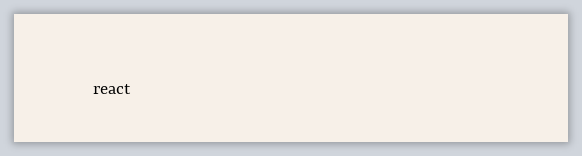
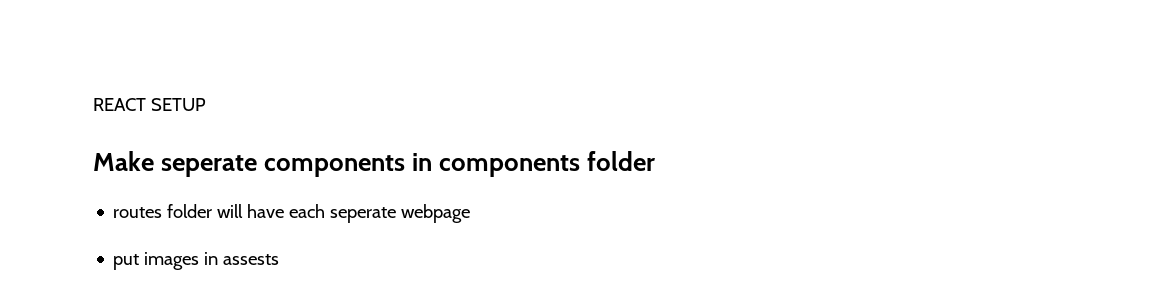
- react
+ REACT SETUP
+ Make seperate components in components folder
+ routes folder will have each seperate webpage
+ put images in assests

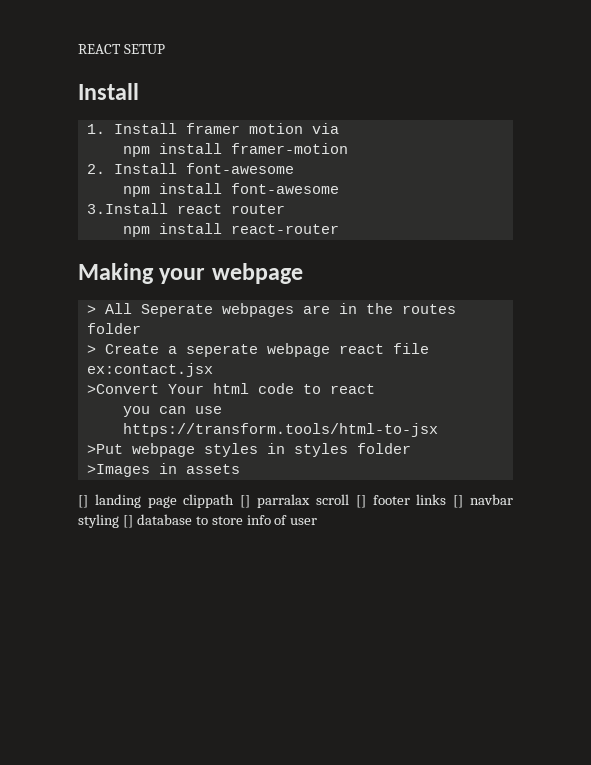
  REACT SETUP
- Make seperate components in components folder
- routes folder will have each seperate webpage
- put images in assests
+ Install
+ 1. Install framer motion via
+ npm install framer-motion
+ 2. Install font-awesome
+ npm install font-awesome
+ 3.Install react router
+ npm install react-router
+ Making your webpage
+ > All Seperate webpages are in the routes folder
+ > Create a seperate webpage react file ex:contact.jsx
+ >Convert Your html code to react
+ you can use https://transform.tools/html-to-jsx
+ >Put webpage styles in styles folder
+ >Images in assets
+ [] landing page clippath [] parralax scroll [] footer links [] navbar styling [] database to store info of user

